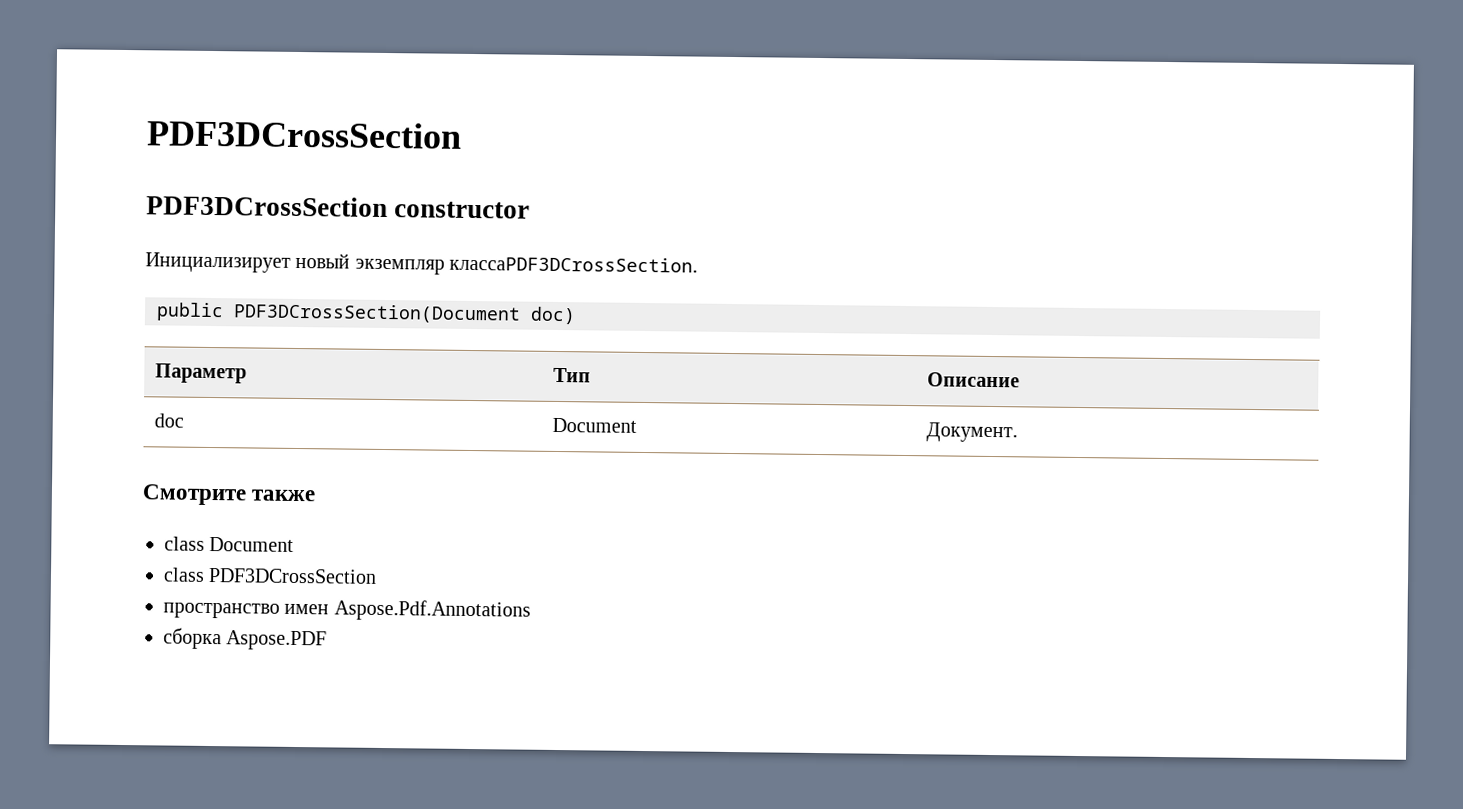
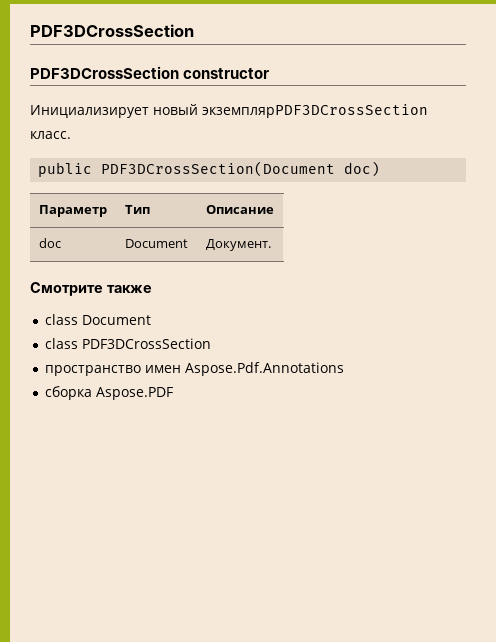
- Инициализирует новый экземпляр классаPDF3DCrossSection.
+ Инициализирует новый экземплярPDF3DCrossSection класс.

